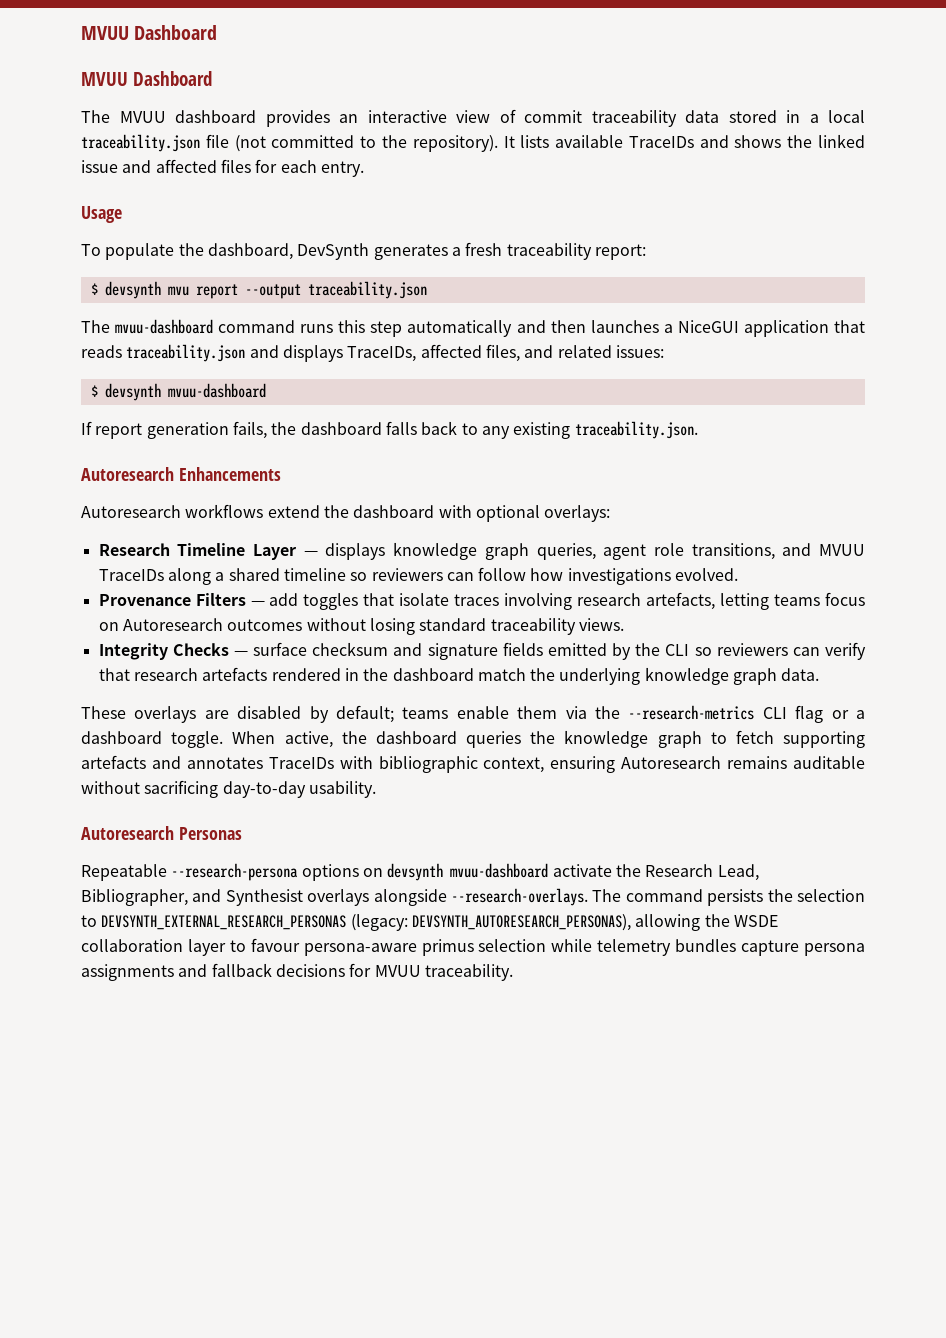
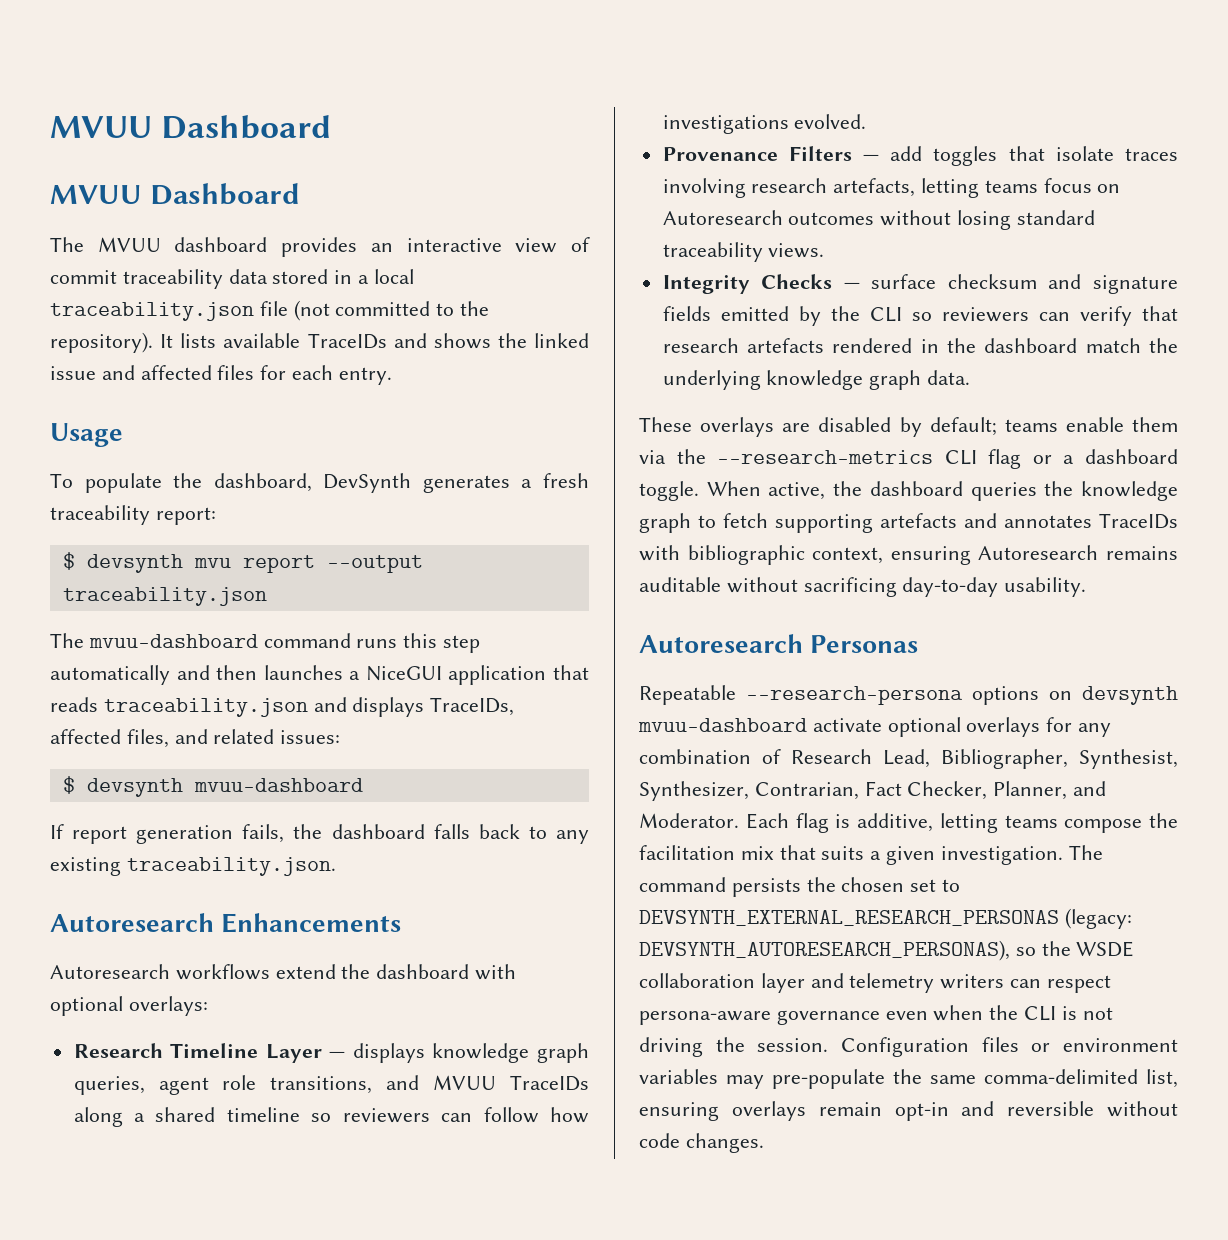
- Repeatable --research-persona options on devsynth mvuu-dashboard activate the Research Lead, Bibliographer, and Synthesist overlays alongside --research-overlays.
+ Repeatable --research-persona options on devsynth mvuu-dashboard activate optional overlays for any combination of Research Lead, Bibliographer, Synthesist, Synthesizer, Contrarian, Fact Checker, Planner, and Moderator. Each flag is additive, letting teams compose the facilitation mix that suits a given investigation.
- The command persists the selection to DEVSYNTH_EXTERNAL_RESEARCH_PERSONAS (legacy: DEVSYNTH_AUTORESEARCH_PERSONAS), allowing the WSDE collaboration layer to favour persona-aware primus selection while telemetry bundles capture persona assignments and fallback decisions for MVUU traceability.
+ The command persists the chosen set to DEVSYNTH_EXTERNAL_RESEARCH_PERSONAS (legacy: DEVSYNTH_AUTORESEARCH_PERSONAS), so the WSDE collaboration layer and telemetry writers can respect persona-aware governance even when the CLI is not driving the session. Configuration files or environment variables may pre-populate the same comma-delimited list, ensuring overlays remain opt-in and reversible without code changes.

